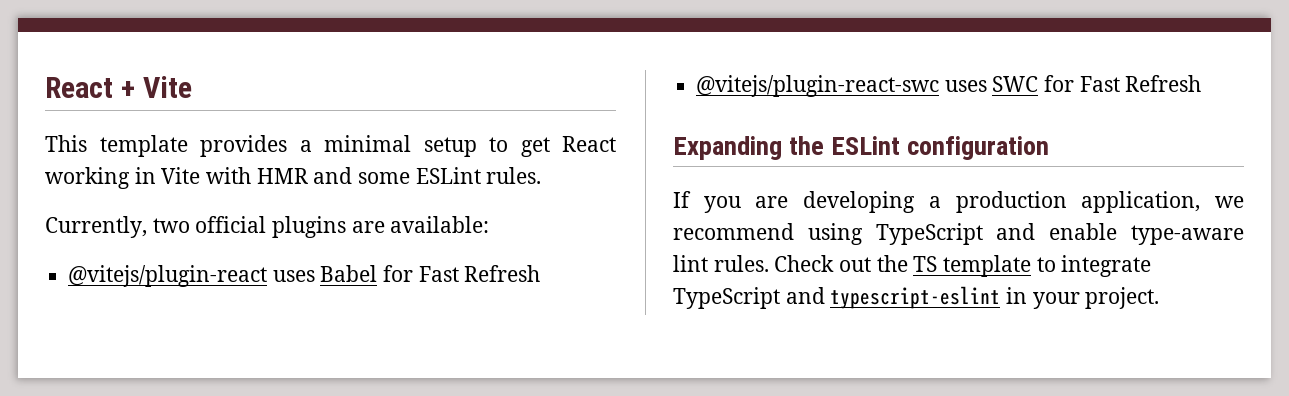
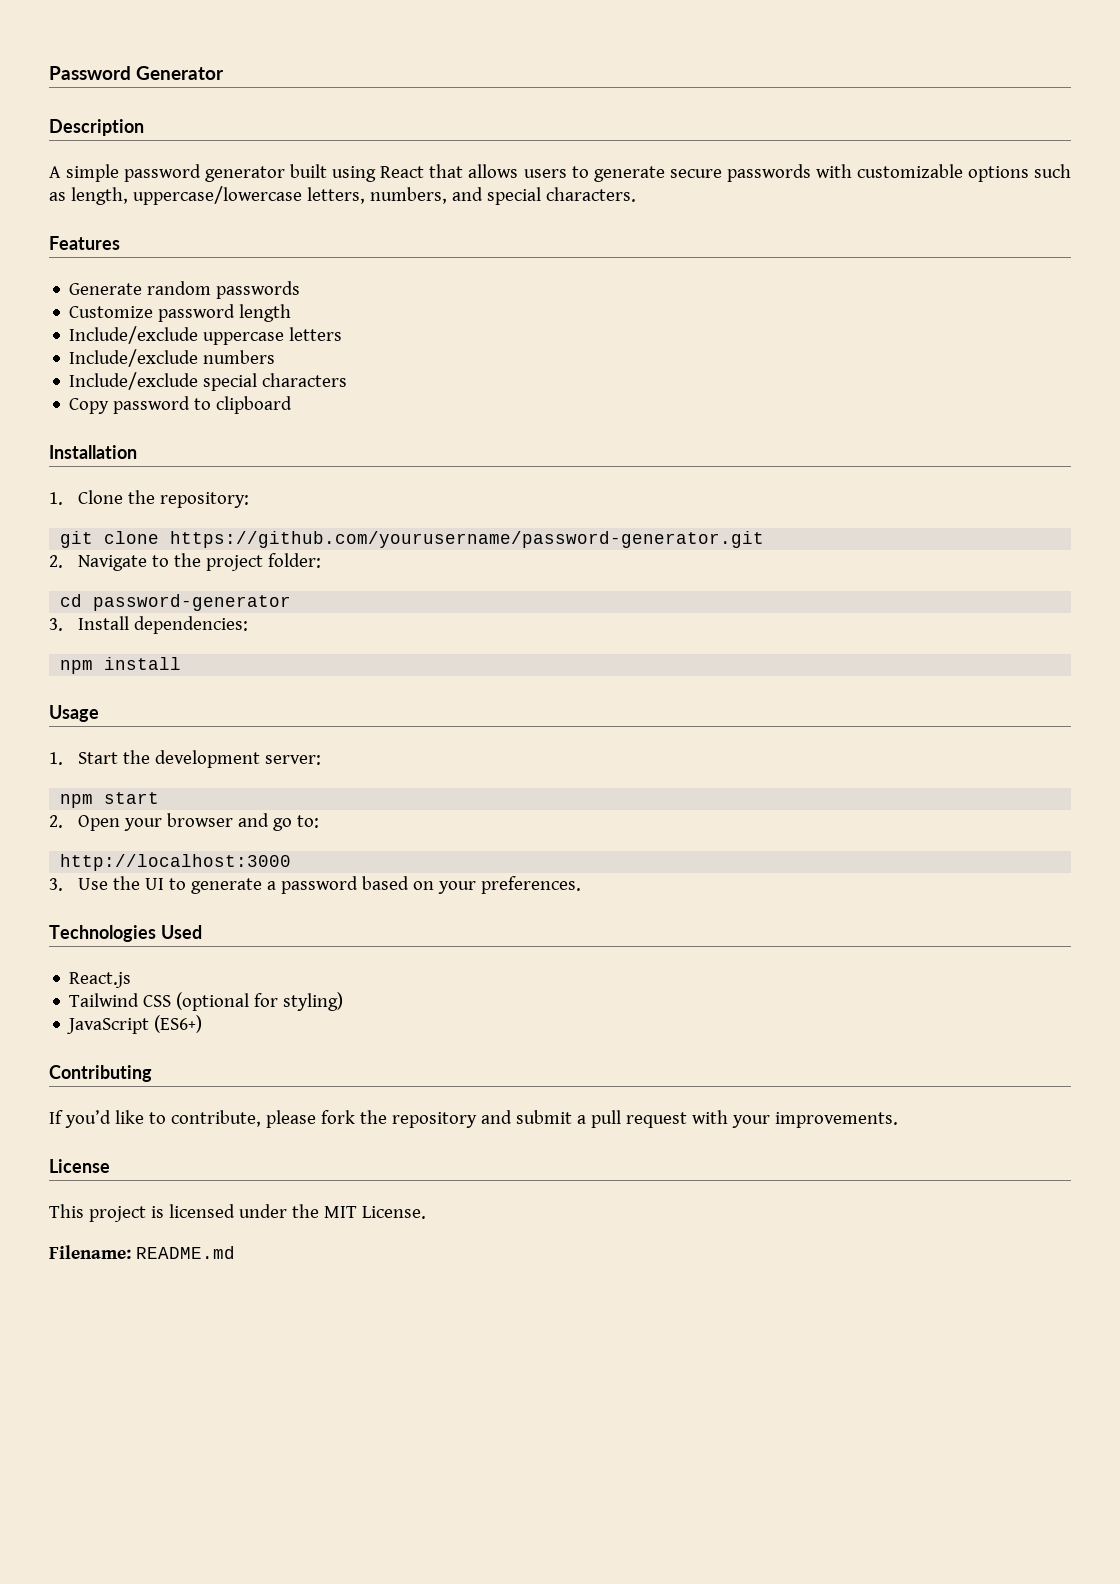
- React + Vite
- This template provides a minimal setup to get React working in Vite with HMR and some ESLint rules.
- Currently, two official plugins are available:
- @vitejs/plugin-react uses Babel for Fast Refresh
- @vitejs/plugin-react-swc uses SWC for Fast Refresh
- Expanding the ESLint configuration
- If you are developing a production application, we recommend using TypeScript and enable type-aware lint rules. Check out the TS template to integrate TypeScript and typescript-eslint in your project.
+ Password Generator
+ Description
+ A simple password generator built using React that allows users to generate secure passwords with customizable options such as length, uppercase/lowercase letters, numbers, and special characters.
+ Features
+ Generate random passwords
+ Customize password length
+ Include/exclude uppercase letters
+ Include/exclude numbers
+ Include/exclude special characters
+ Copy password to clipboard
+ Installation
+ 1. Clone the repository:
+ git clone https://github.com/yourusername/password-generator.git
+ 2. Navigate to the project folder:
+ cd password-generator
+ 3. Install dependencies:
+ npm install
+ Usage
+ 1. Start the development server:
+ npm start
+ 2. Open your browser and go to:
+ http://localhost:3000
+ 3. Use the UI to generate a password based on your preferences.
+ Technologies Used
+ React.js
+ Tailwind CSS (optional for styling)
+ JavaScript (ES6+)
+ Contributing
+ If you’d like to contribute, please fork the repository and submit a pull request with your improvements.
+ License
+ This project is licensed under the MIT License.
+ Filename: README.md

